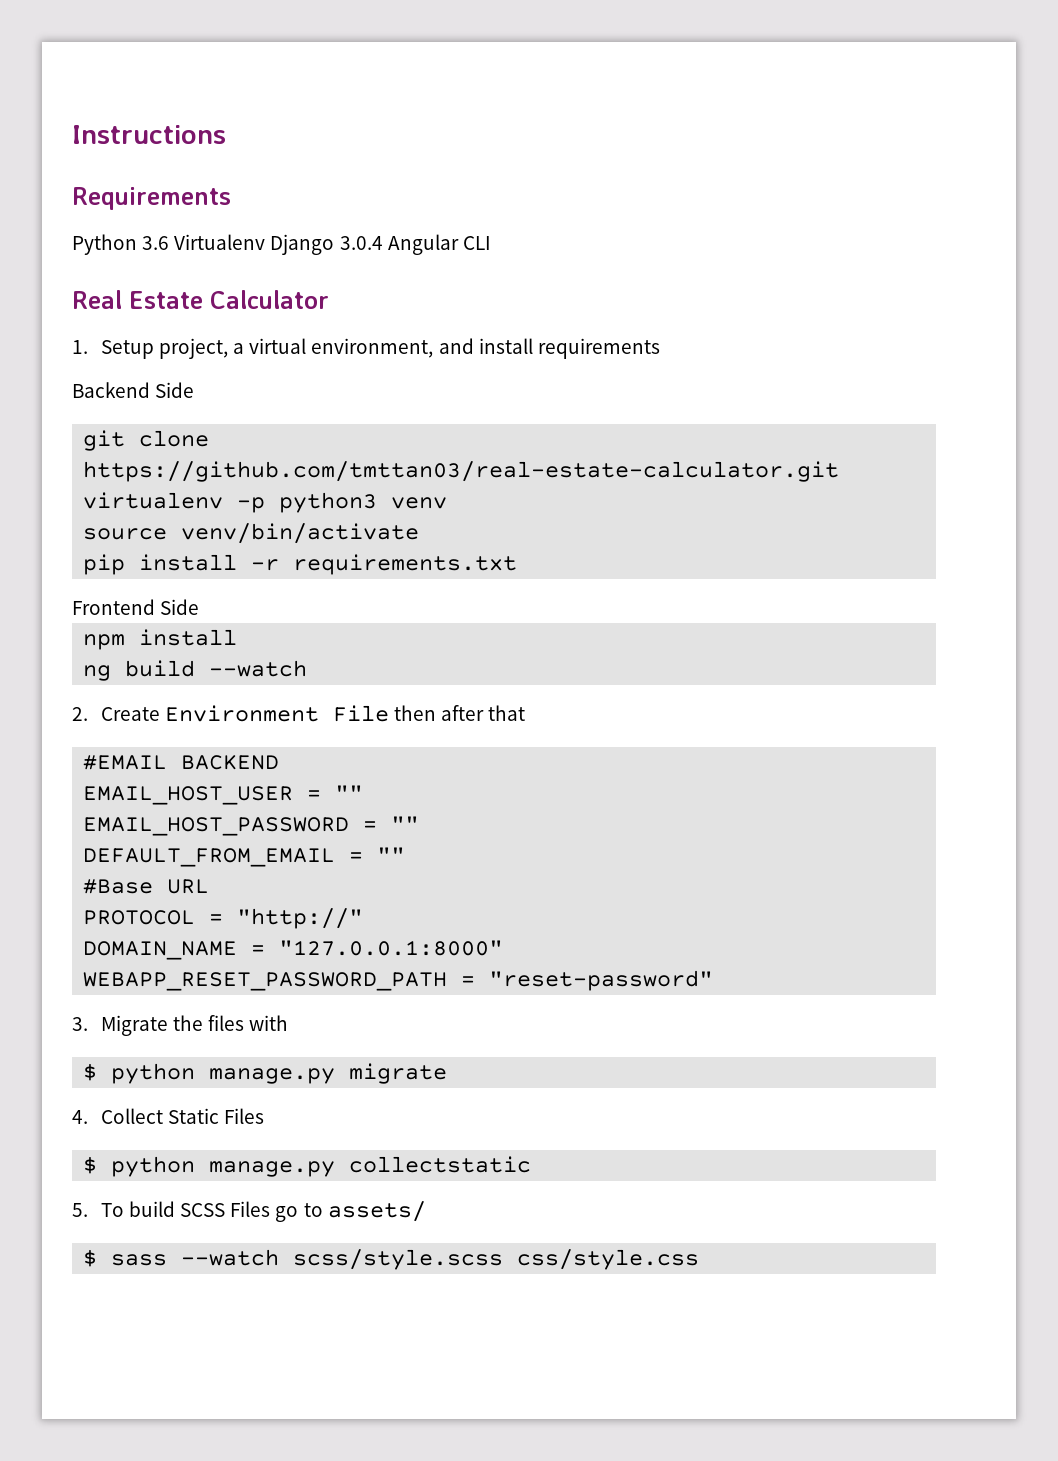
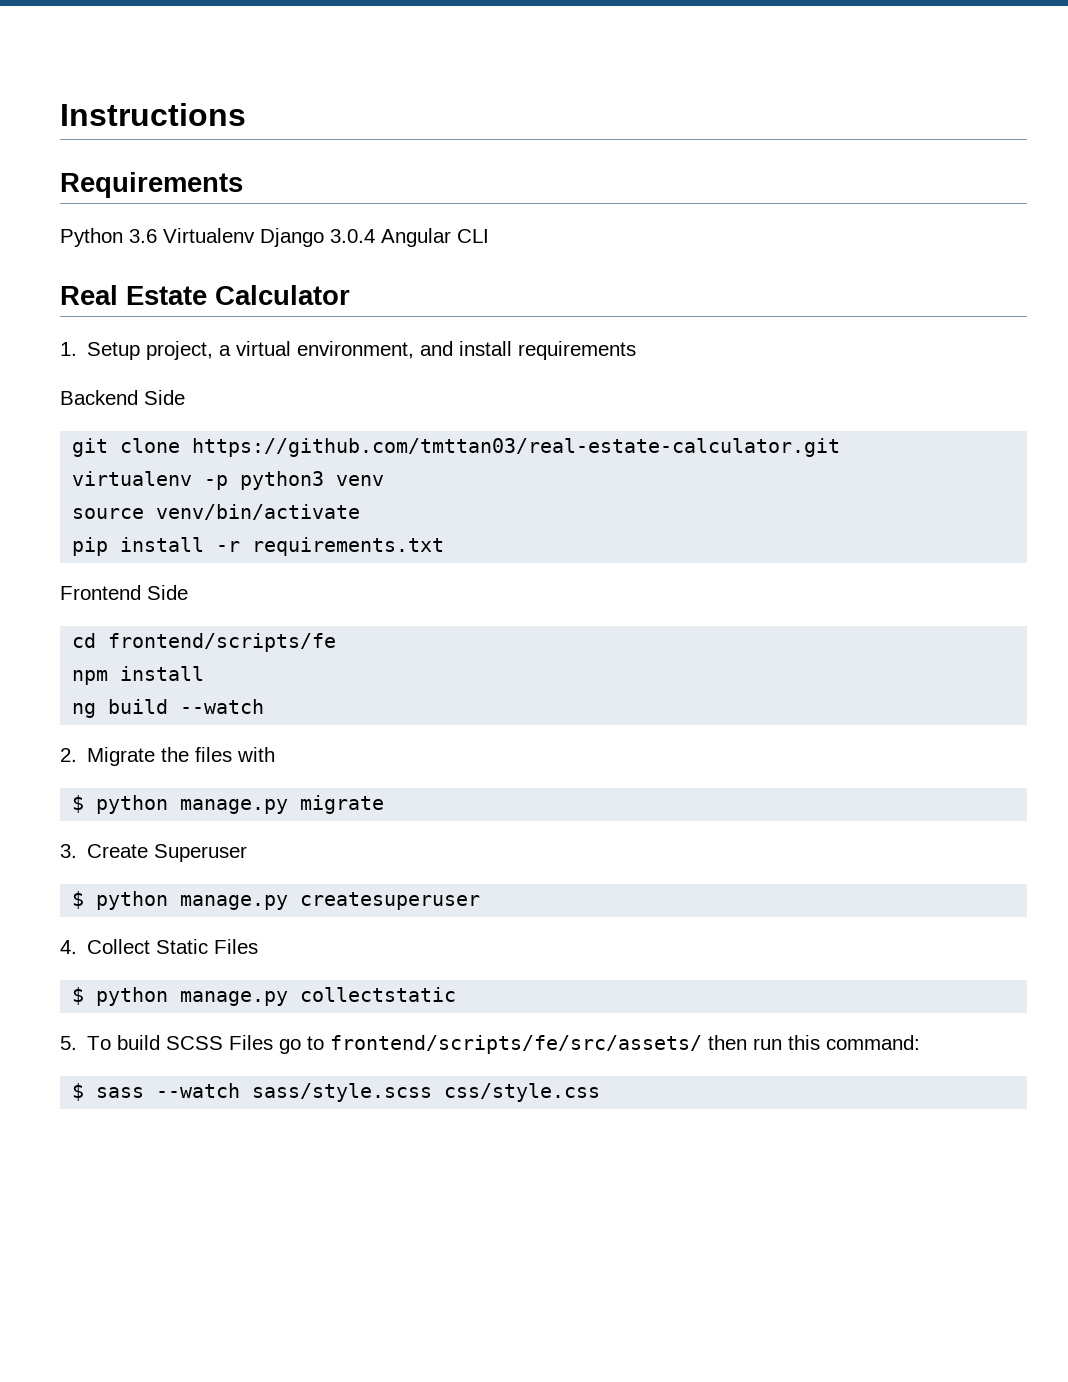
+ cd frontend/scripts/fe
- 2. Create Environment File then after that
- #EMAIL BACKEND
- EMAIL_HOST_USER = ""
- EMAIL_HOST_PASSWORD = ""
- DEFAULT_FROM_EMAIL = ""
- #Base URL
- PROTOCOL = "http://"
- DOMAIN_NAME = "127.0.0.1:8000"
- WEBAPP_RESET_PASSWORD_PATH = "reset-password"
- 3. Migrate the files with
+ 2. Migrate the files with
+ 3. Create Superuser
+ $ python manage.py createsuperuser
- 5. To build SCSS Files go to assets/
+ 5. To build SCSS Files go to frontend/scripts/fe/src/assets/ then run this command:
- $ sass --watch scss/style.scss css/style.css
+ $ sass --watch sass/style.scss css/style.css

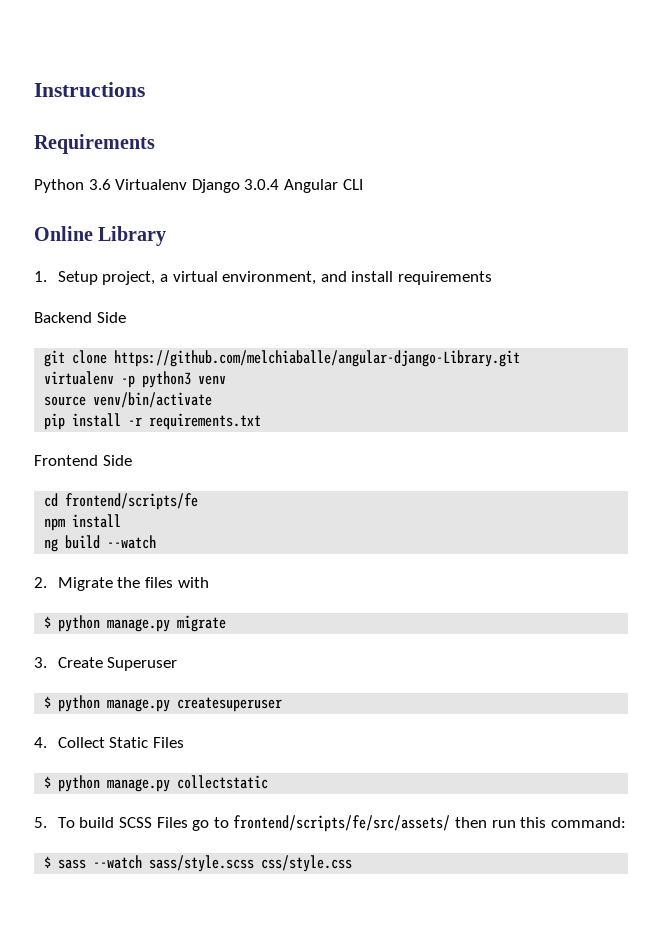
- Real Estate Calculator
+ Online Library
- git clone https://github.com/tmttan03/real-estate-calculator.git
+ git clone https://github.com/melchiaballe/angular-django-Library.git

